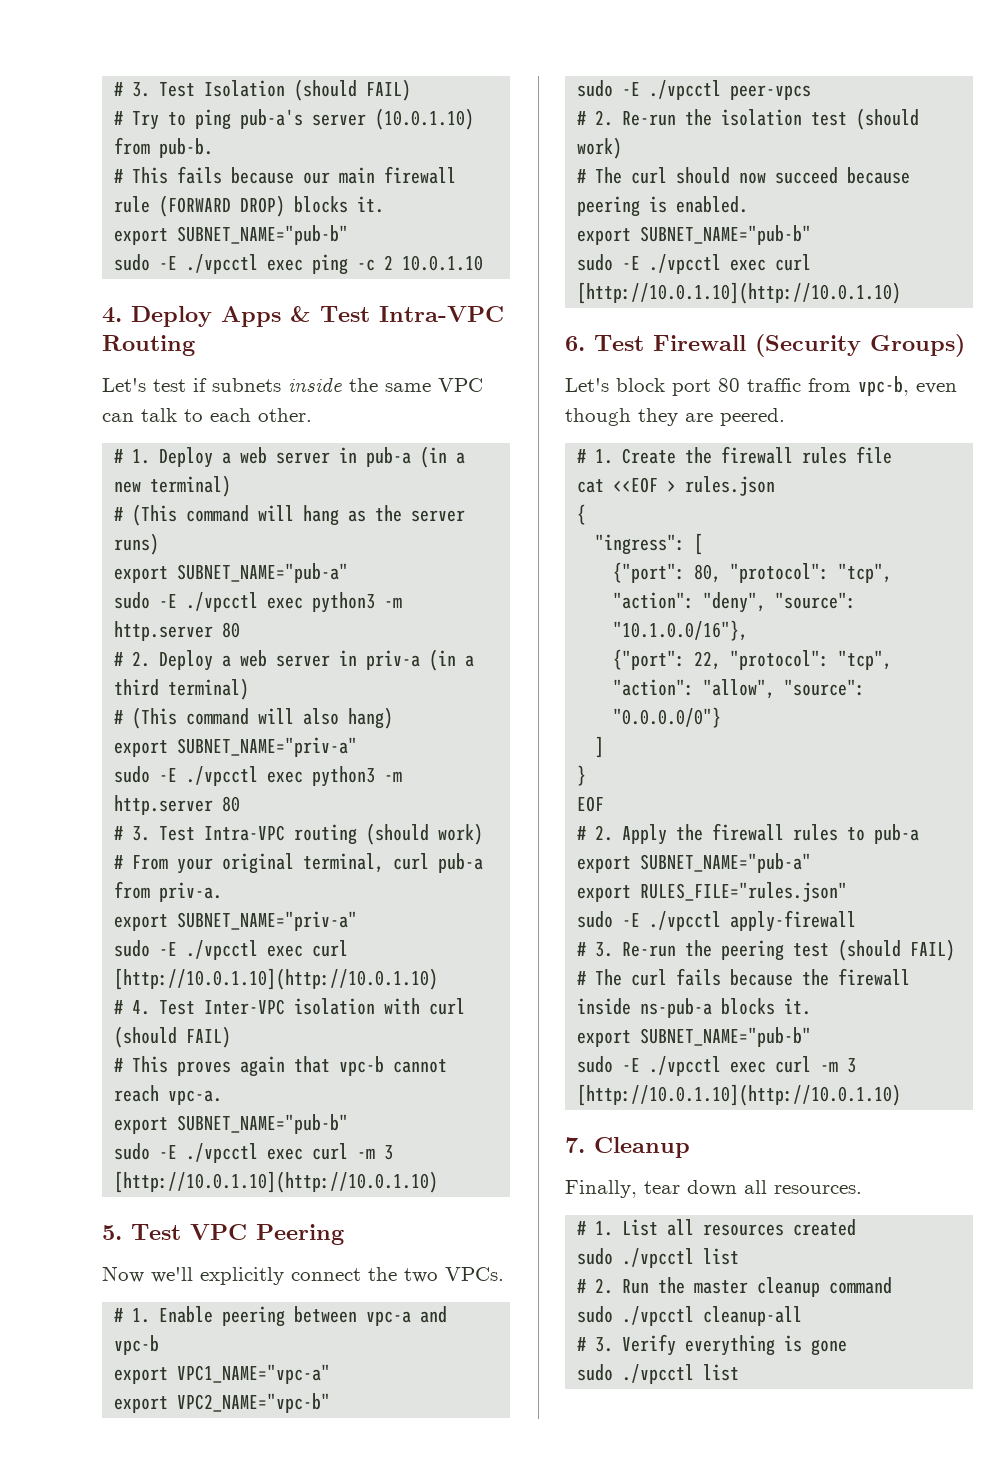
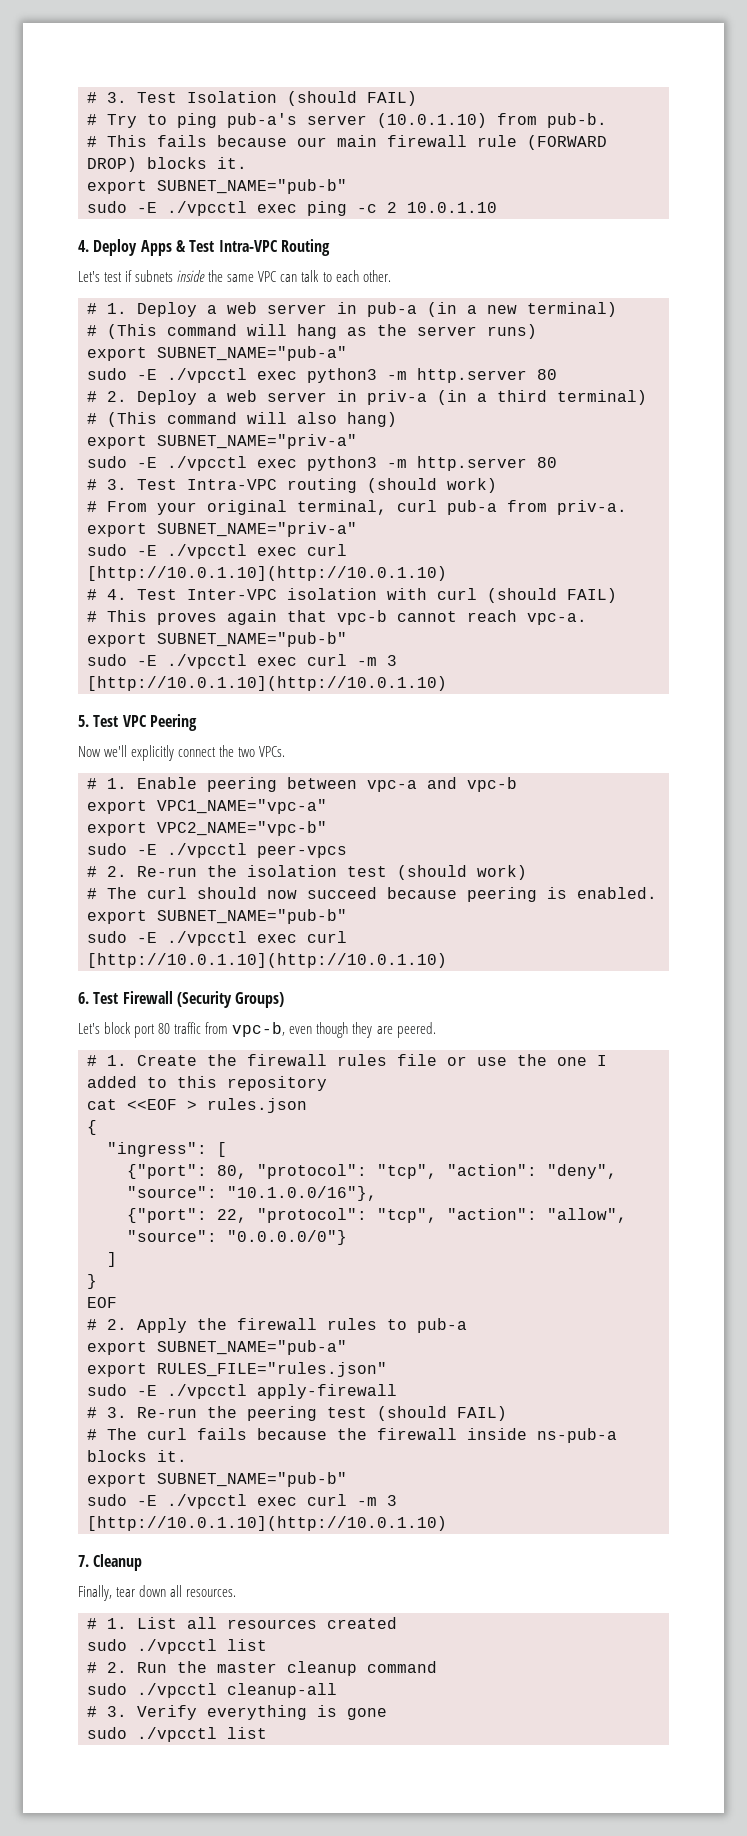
- # 1. Create the firewall rules file
+ # 1. Create the firewall rules file or use the one I added to this repository

